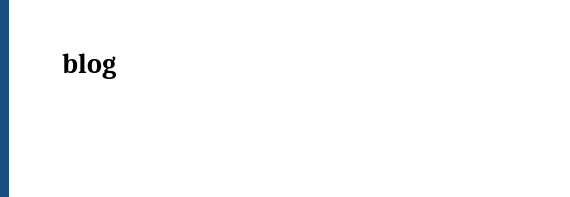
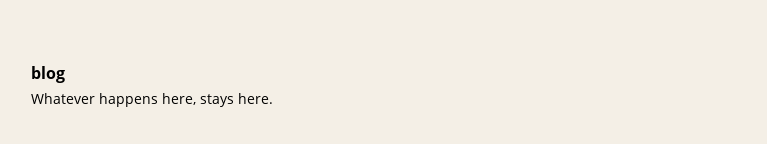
+ Whatever happens here, stays here.

